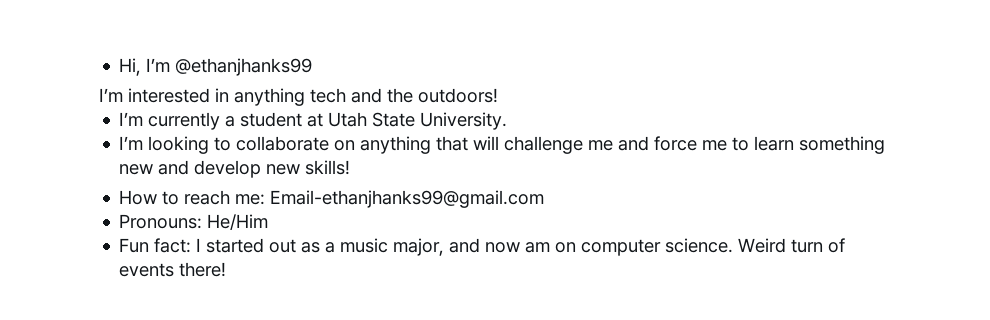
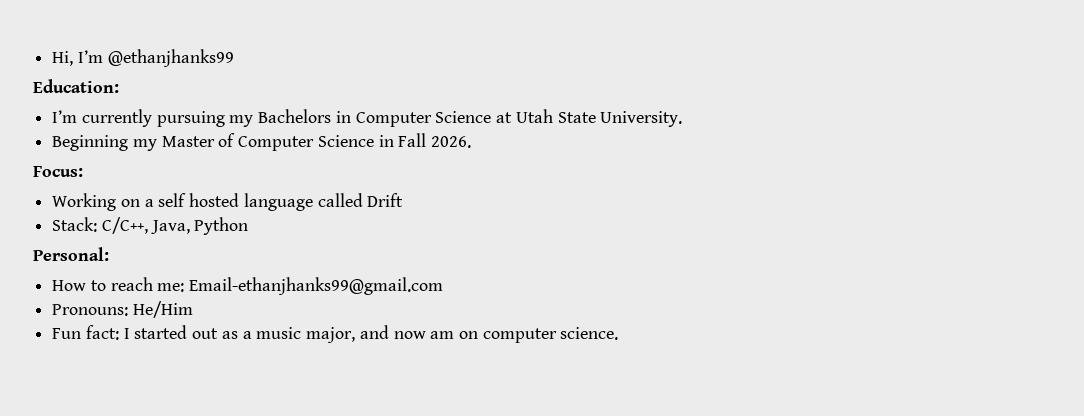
- I’m interested in anything tech and the outdoors!
- I’m currently a student at Utah State University.
- I’m looking to collaborate on anything that will challenge me and force me to learn something new and develop new skills!
+ Education:
+ I’m currently pursuing my Bachelors in Computer Science at Utah State University.
+ Beginning my Master of Computer Science in Fall 2026.
+ Focus:
+ Working on a self hosted language called Drift
+ Stack: C/C++, Java, Python
+ Personal:
- Weird turn of events there!

